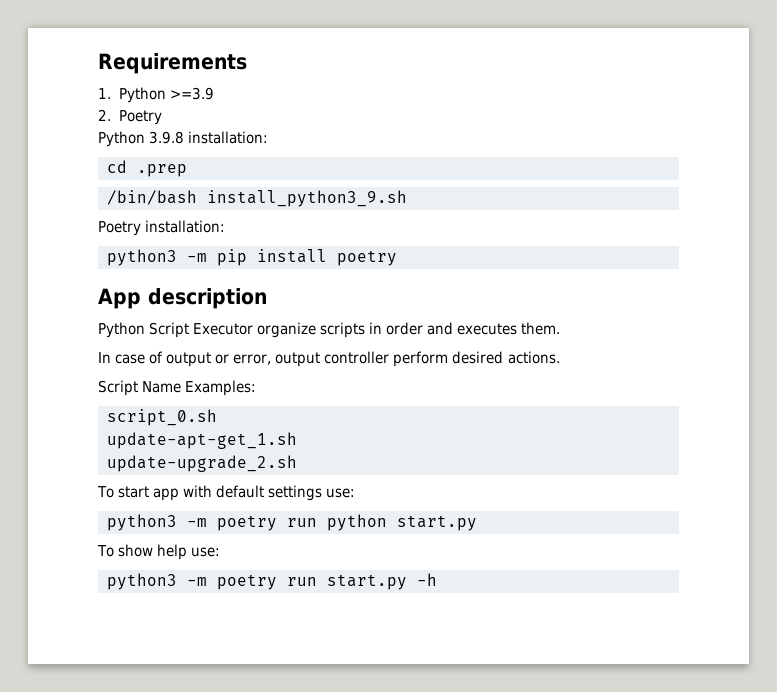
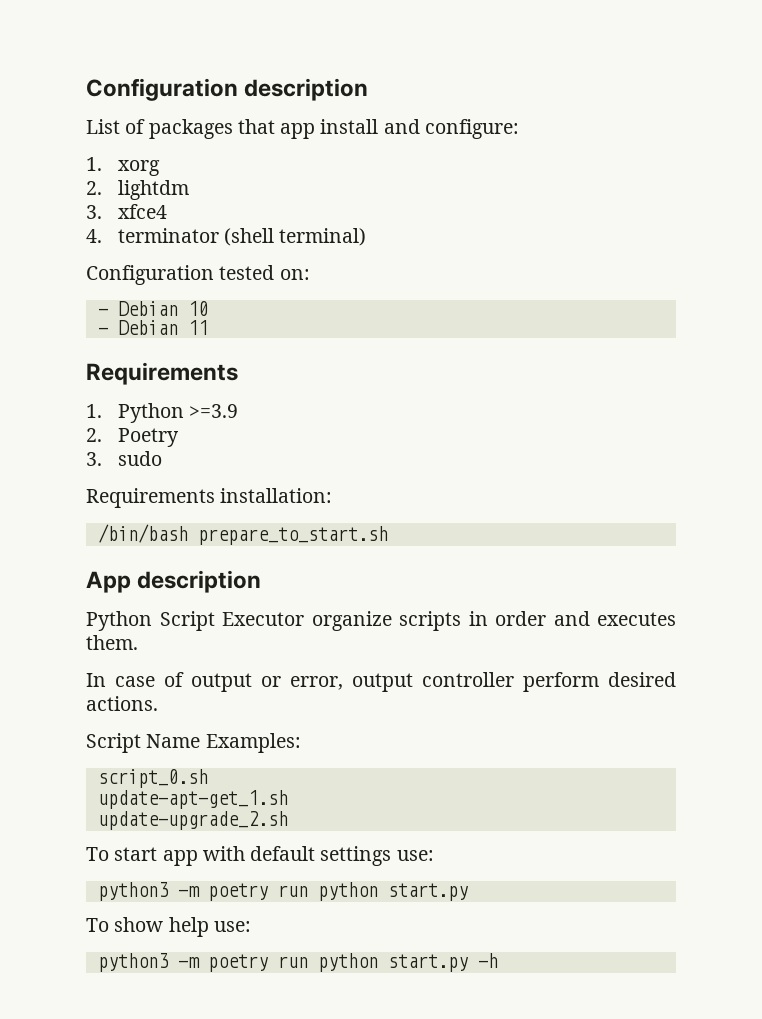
+ Configuration description
+ List of packages that app install and configure:
+ 1. xorg
+ 2. lightdm
+ 3. xfce4
+ 4. terminator (shell terminal)
+ Configuration tested on:
+ - Debian 10
+ - Debian 11
- Python 3.9.8 installation:
- cd .prep
+ 3. sudo
+ Requirements installation:
- /bin/bash install_python3_9.sh
- Poetry installation:
- python3 -m pip install poetry
+ /bin/bash prepare_to_start.sh
- python3 -m poetry run start.py -h
+ python3 -m poetry run python start.py -h

